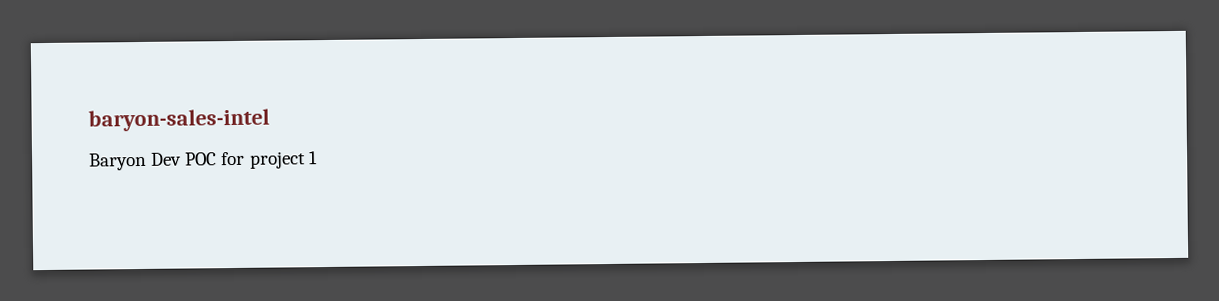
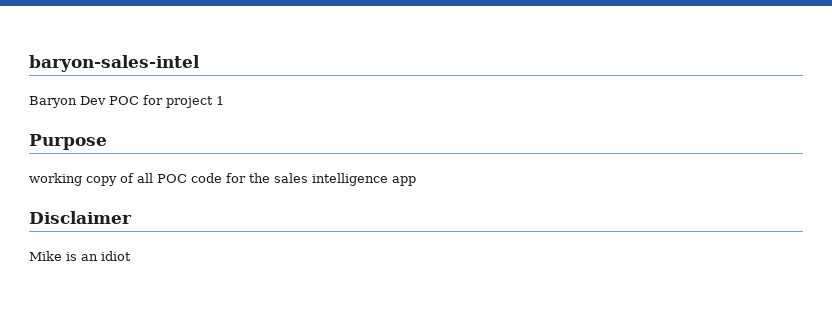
+ Purpose
+ working copy of all POC code for the sales intelligence app
+ Disclaimer
+ Mike is an idiot

